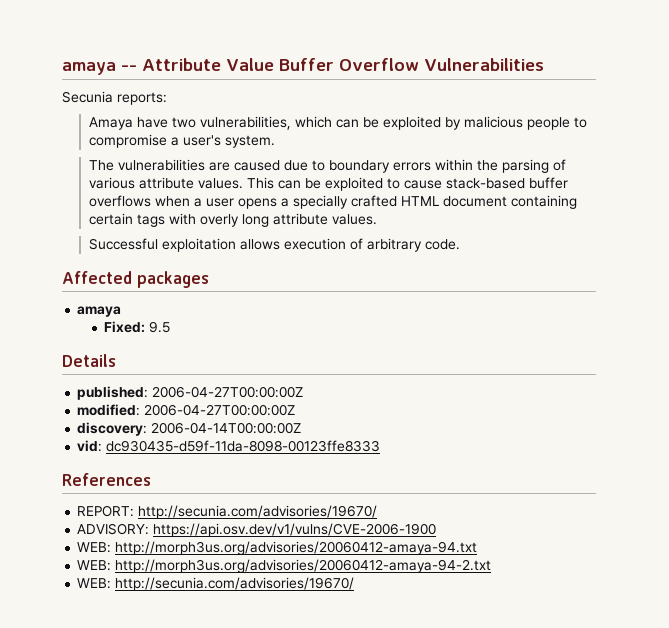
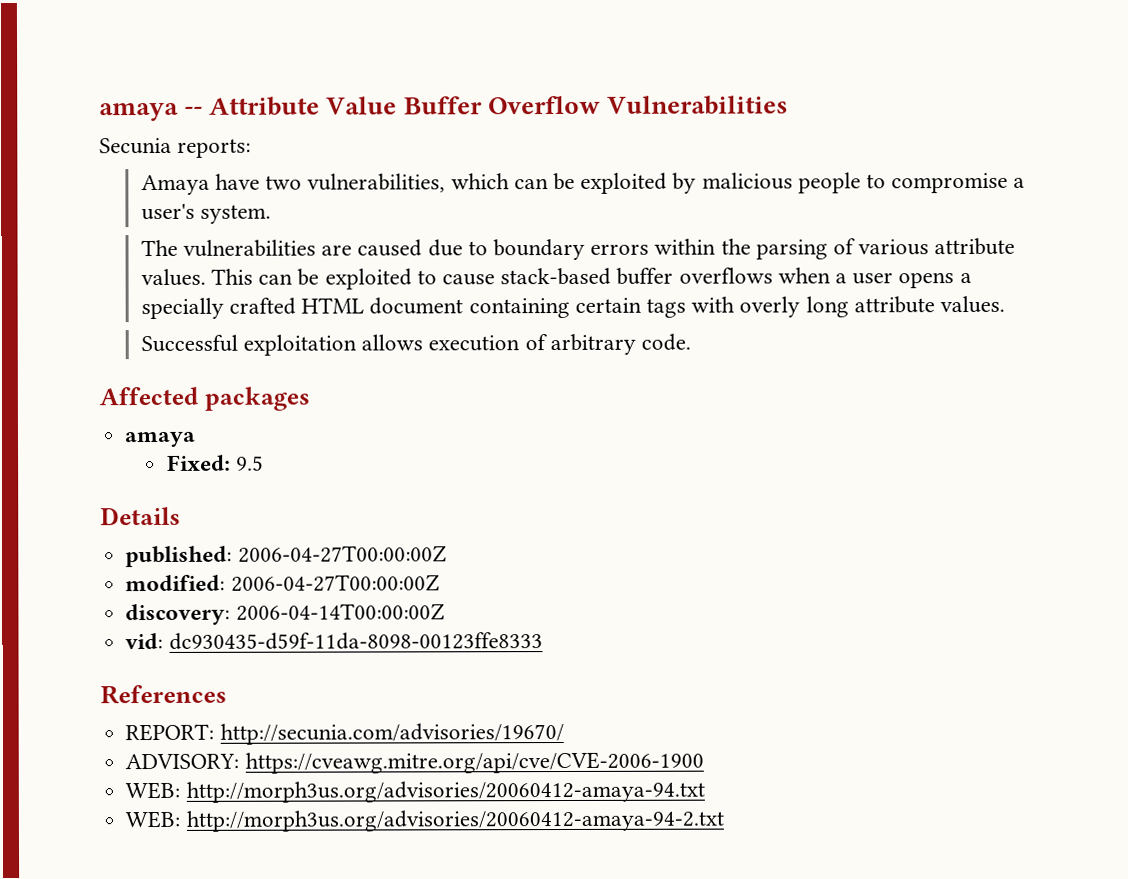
- ADVISORY: https://api.osv.dev/v1/vulns/CVE-2006-1900
+ ADVISORY: https://cveawg.mitre.org/api/cve/CVE-2006-1900
- WEB: http://secunia.com/advisories/19670/

